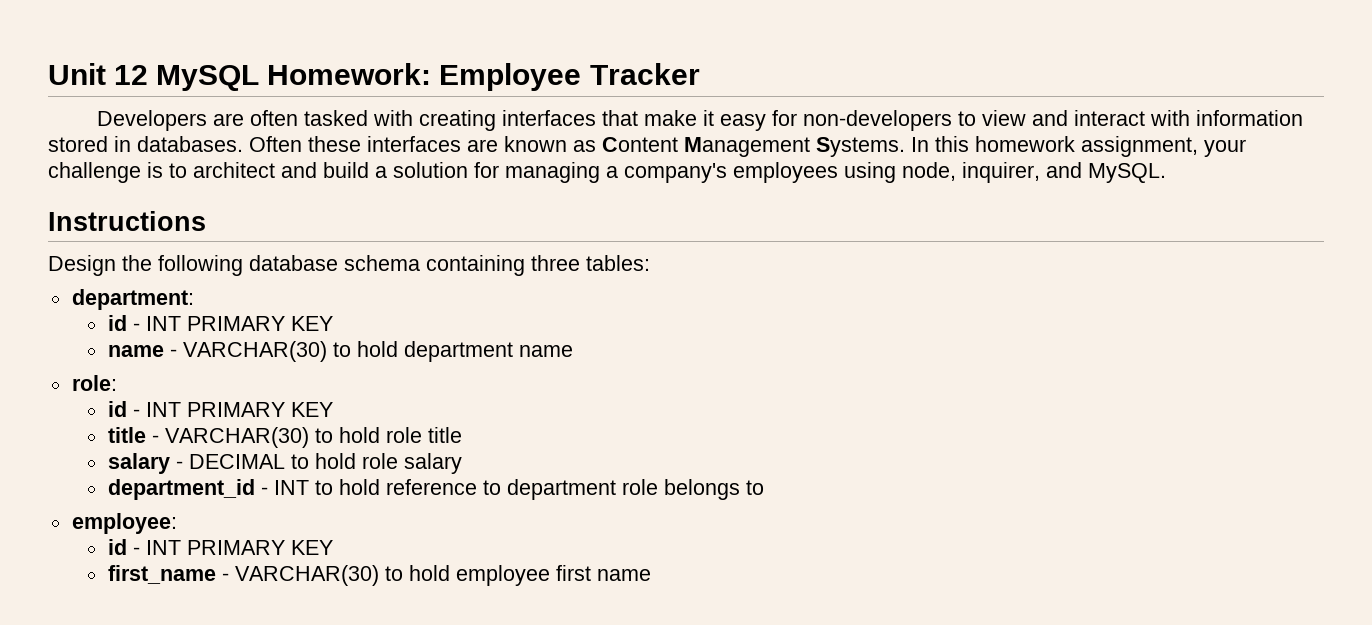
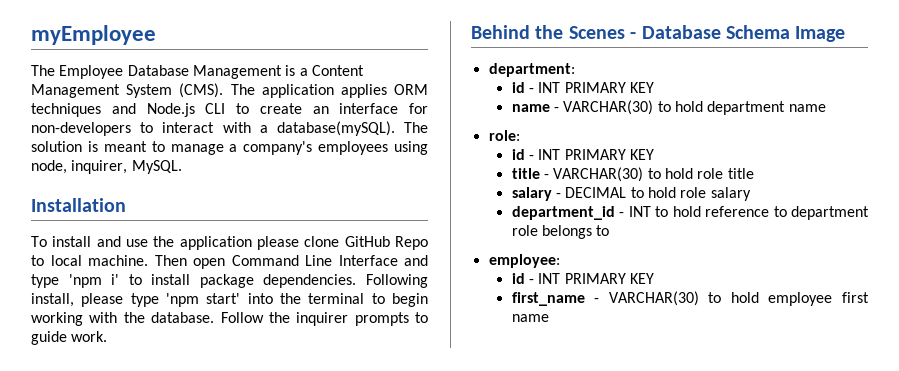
- Unit 12 MySQL Homework: Employee Tracker
- Developers are often tasked with creating interfaces that make it easy for non-developers to view and interact with information stored in databases. Often these interfaces are known as Content Management Systems. In this homework assignment, your challenge is to architect and build a solution for managing a company's employees using node, inquirer, and MySQL.
+ myEmployee
+ The Employee Database Management is a Content Management System (CMS). The application applies ORM techniques and Node.js CLI to create an interface for non-developers to interact with a database(mySQL). The solution is meant to manage a company's employees using node, inquirer, MySQL.
- Instructions
- Design the following database schema containing three tables:
+ Installation
+ To install and use the application please clone GitHub Repo to local machine. Then open Command Line Interface and type 'npm i' to install package dependencies. Following install, please type 'npm start' into the terminal to begin working with the database. Follow the inquirer prompts to guide work.
+ Behind the Scenes - Database Schema Image

